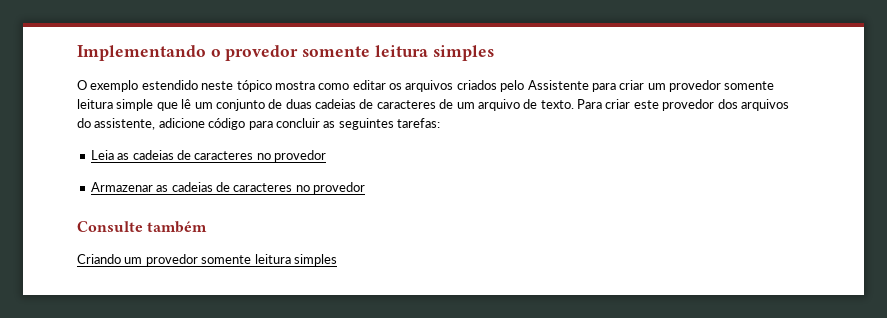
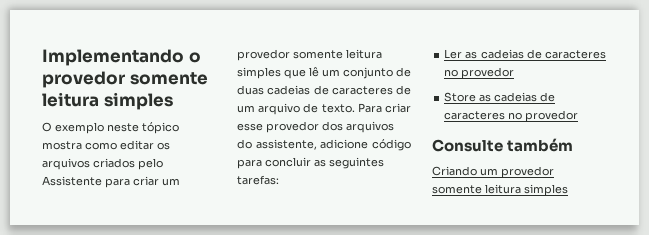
- O exemplo estendido neste tópico mostra como editar os arquivos criados pelo Assistente para criar um provedor somente leitura simple que lê um conjunto de duas cadeias de caracteres de um arquivo de texto.
+ O exemplo neste tópico mostra como editar os arquivos criados pelo Assistente para criar um provedor somente leitura simples que lê um conjunto de duas cadeias de caracteres de um arquivo de texto.
- Para criar este provedor dos arquivos do assistente, adicione código para concluir as seguintes tarefas:
+ Para criar esse provedor dos arquivos do assistente, adicione código para concluir as seguintes tarefas:
- Leia as cadeias de caracteres no provedor
- Armazenar as cadeias de caracteres no provedor
+ Ler as cadeias de caracteres no provedor
+ Store as cadeias de caracteres no provedor

